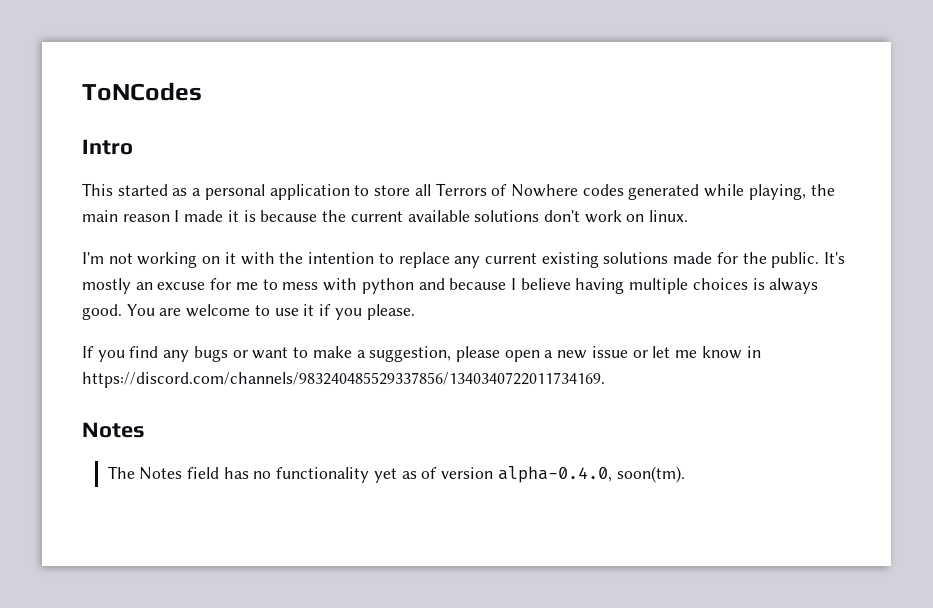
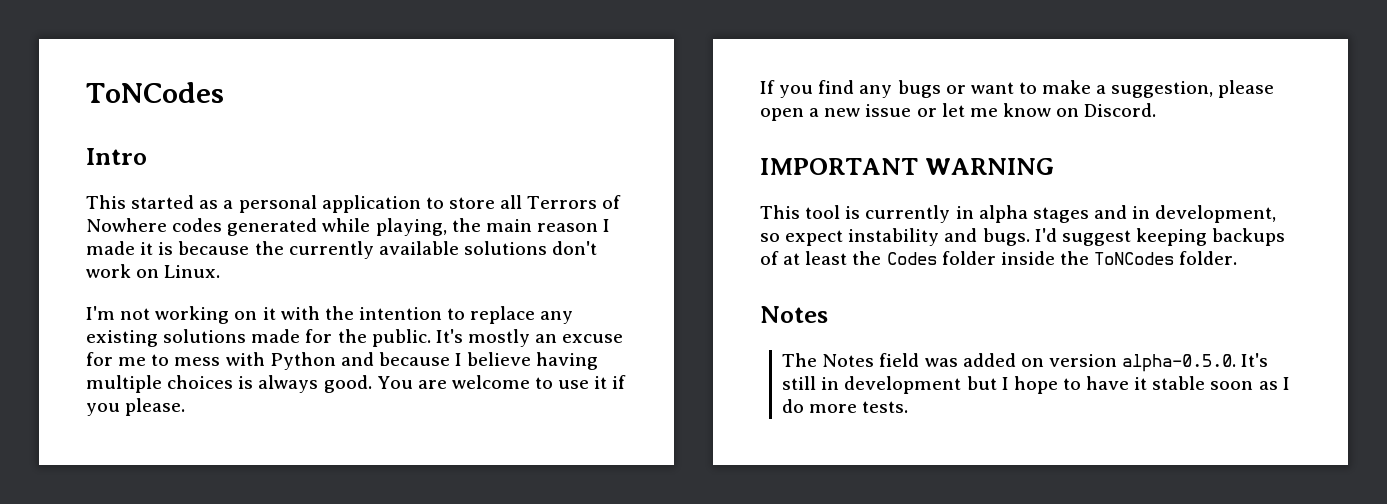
- This started as a personal application to store all Terrors of Nowhere codes generated while playing, the main reason I made it is because the current available solutions don't work on linux.
+ This started as a personal application to store all Terrors of Nowhere codes generated while playing, the main reason I made it is because the currently available solutions don't work on Linux.
- I'm not working on it with the intention to replace any current existing solutions made for the public.
+ I'm not working on it with the intention to replace any existing solutions made for the public.
- It's mostly an excuse for me to mess with python and because I believe having multiple choices is always good.
+ It's mostly an excuse for me to mess with Python and because I believe having multiple choices is always good.
- If you find any bugs or want to make a suggestion, please open a new issue or let me know in https://discord.com/channels/983240485529337856/1340340722011734169.
+ If you find any bugs or want to make a suggestion, please open a new issue or let me know on Discord.
+ IMPORTANT WARNING
+ This tool is currently in alpha stages and in development, so expect instability and bugs. I'd suggest keeping backups of at least the Codes folder inside the ToNCodes folder.
  Notes
- The Notes field has no functionality yet as of version alpha-0.4.0, soon(tm).
+ The Notes field was added on version alpha-0.5.0. It's still in development but I hope to have it stable soon as I do more tests.

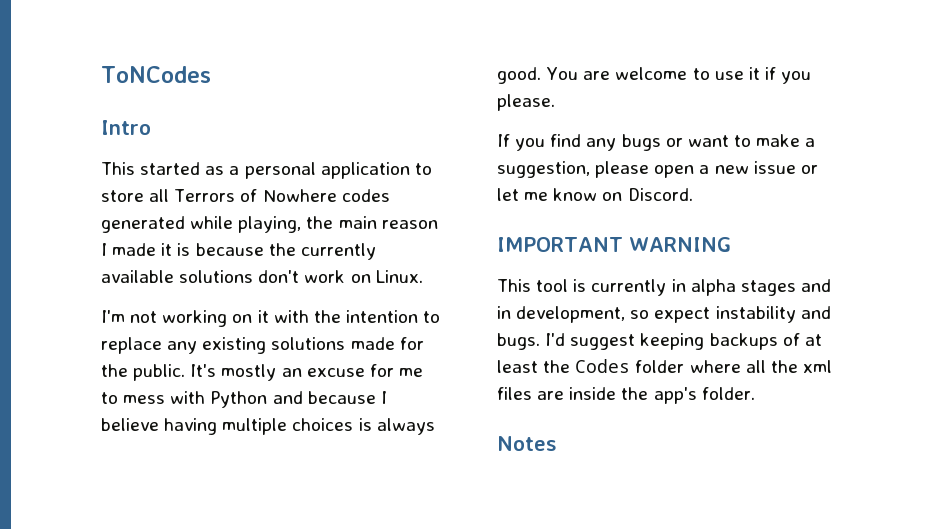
- I'd suggest keeping backups of at least the Codes folder inside the ToNCodes folder.
+ I'd suggest keeping backups of at least the Codes folder where all the xml files are inside the app's folder.
- The Notes field was added on version alpha-0.5.0. It's still in development but I hope to have it stable soon as I do more tests.

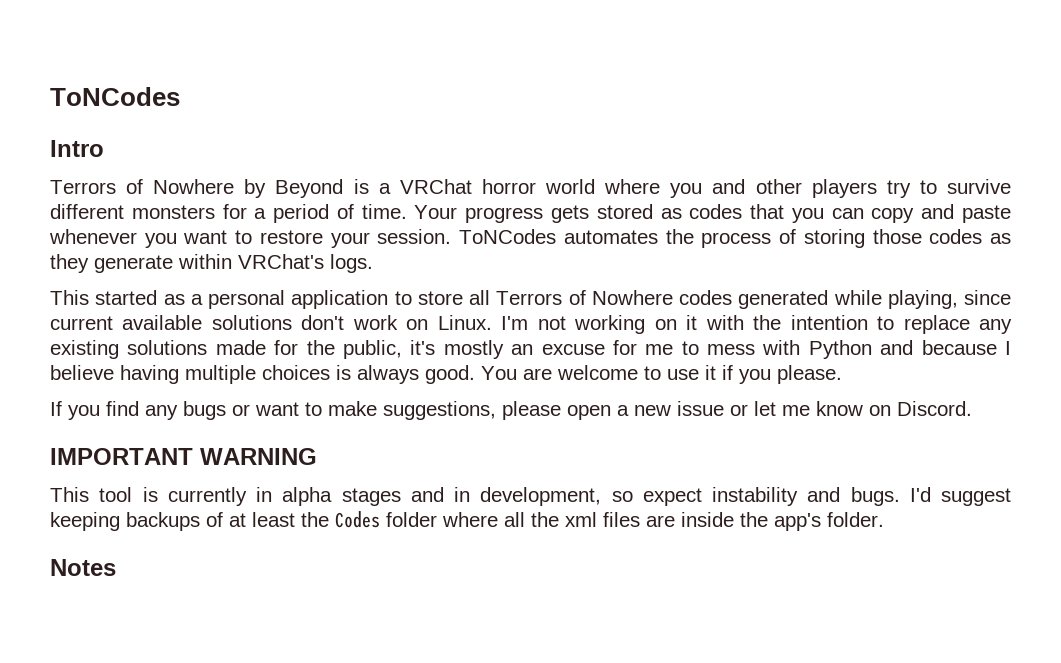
+ Terrors of Nowhere by Beyond is a VRChat horror world where you and other players try to survive different monsters for a period of time. Your progress gets stored as codes that you can copy and paste whenever you want to restore your session. ToNCodes automates the process of storing those codes as they generate within VRChat's logs.
- This started as a personal application to store all Terrors of Nowhere codes generated while playing, the main reason I made it is because the currently available solutions don't work on Linux.
- I'm not working on it with the intention to replace any existing solutions made for the public. It's mostly an excuse for me to mess with Python and because I believe having multiple choices is always good.
+ This started as a personal application to store all Terrors of Nowhere codes generated while playing, since current available solutions don't work on Linux. I'm not working on it with the intention to replace any existing solutions made for the public, it's mostly an excuse for me to mess with Python and because I believe having multiple choices is always good.
- If you find any bugs or want to make a suggestion, please open a new issue or let me know on Discord.
+ If you find any bugs or want to make suggestions, please open a new issue or let me know on Discord.

